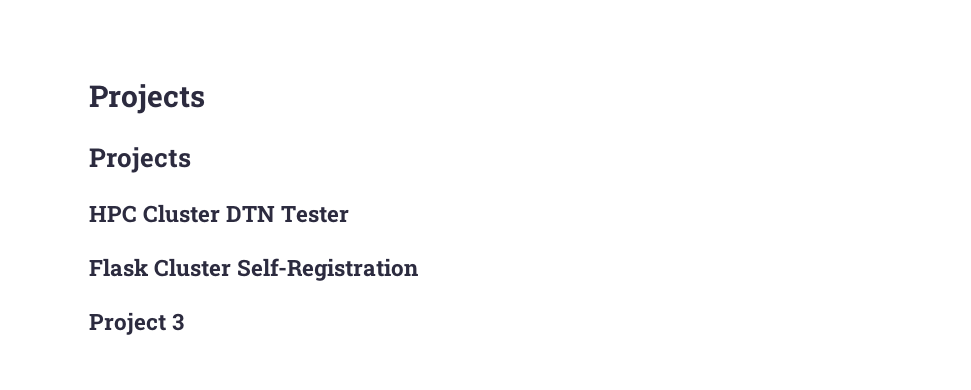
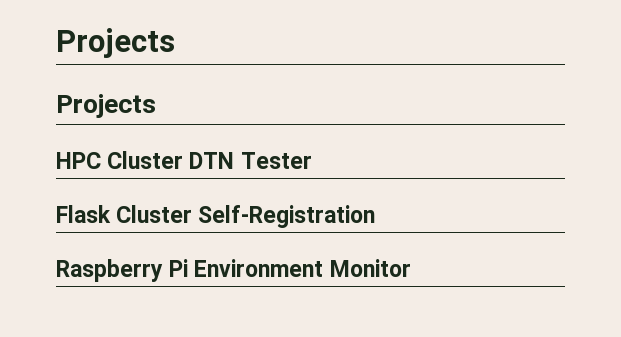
- Project 3
+ Raspberry Pi Environment Monitor

